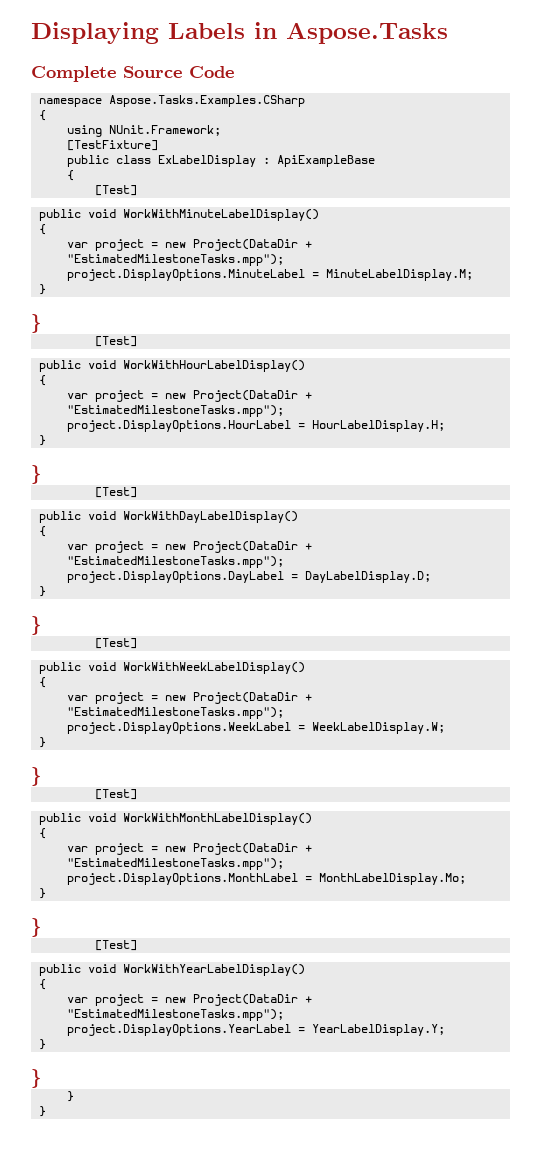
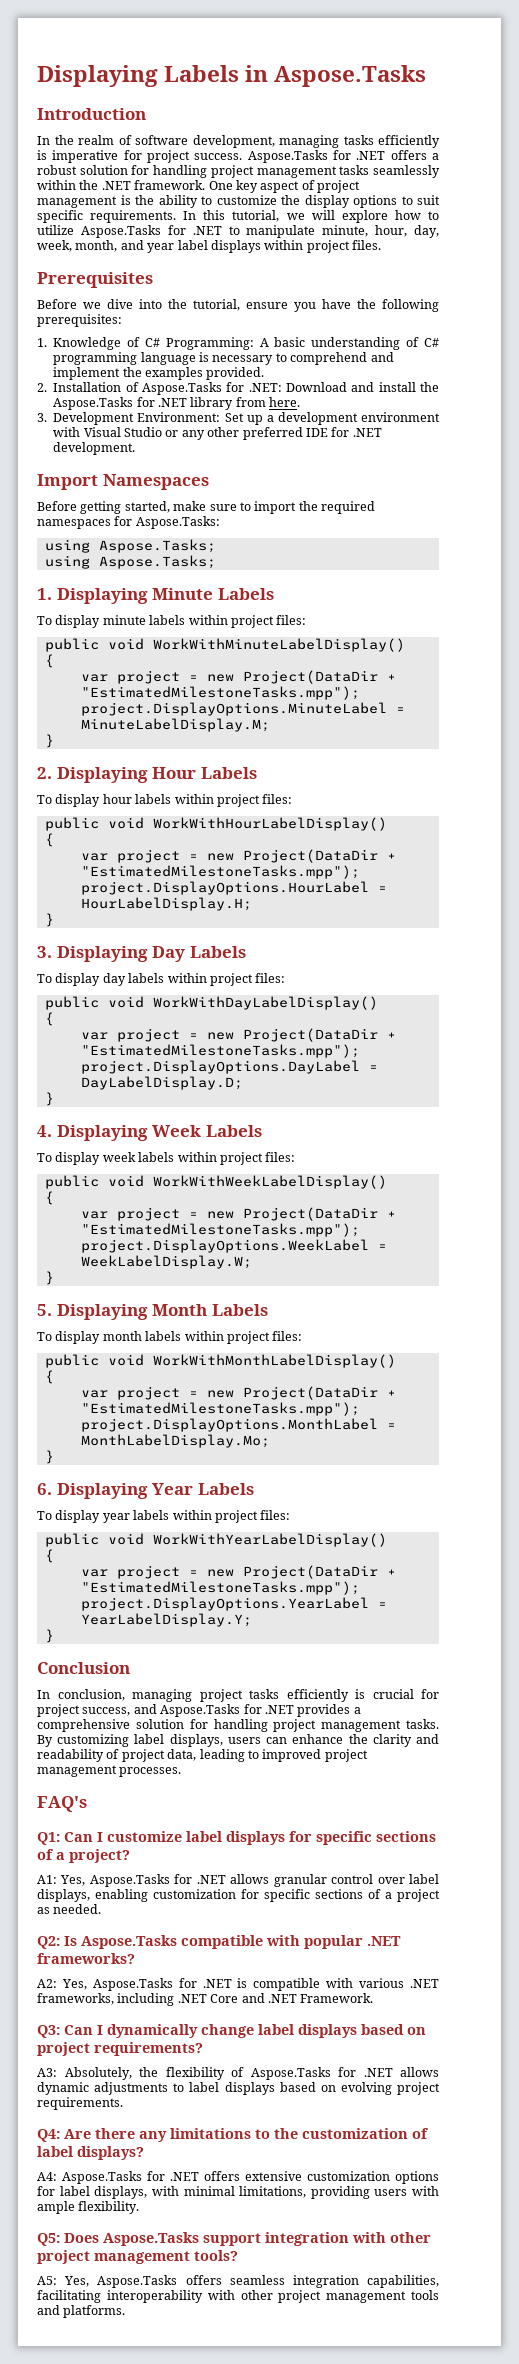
- Complete Source Code
- namespace Aspose.Tasks.Examples.CSharp
- {
- using NUnit.Framework;
- [TestFixture]
- public class ExLabelDisplay : ApiExampleBase
- {
- [Test]
+ Introduction
+ In the realm of software development, managing tasks efficiently is imperative for project success. Aspose.Tasks for .NET offers a robust solution for handling project management tasks seamlessly within the .NET framework. One key aspect of project management is the ability to customize the display options to suit specific requirements. In this tutorial, we will explore how to utilize Aspose.Tasks for .NET to manipulate minute, hour, day, week, month, and year label displays within project files.
+ Prerequisites
+ Before we dive into the tutorial, ensure you have the following prerequisites:
+ 1. Knowledge of C# Programming: A basic understanding of C# programming language is necessary to comprehend and implement the examples provided.
+ 2. Installation of Aspose.Tasks for .NET: Download and install the Aspose.Tasks for .NET library from here.
+ 3. Development Environment: Set up a development environment with Visual Studio or any other preferred IDE for .NET development.
+ Import Namespaces
+ Before getting started, make sure to import the required namespaces for Aspose.Tasks:
+ using Aspose.Tasks;
+ using Aspose.Tasks;
+ 1. Displaying Minute Labels
+ To display minute labels within project files:
  project.DisplayOptions.MinuteLabel = MinuteLabelDisplay.M;
  }
- }
- [Test]
+ 2. Displaying Hour Labels
+ To display hour labels within project files:
  project.DisplayOptions.HourLabel = HourLabelDisplay.H;
  }
- }
- [Test]
+ 3. Displaying Day Labels
+ To display day labels within project files:
  project.DisplayOptions.DayLabel = DayLabelDisplay.D;
  }
- }
- [Test]
+ 4. Displaying Week Labels
+ To display week labels within project files:
  project.DisplayOptions.WeekLabel = WeekLabelDisplay.W;
  }
- }
- [Test]
+ 5. Displaying Month Labels
+ To display month labels within project files:
  project.DisplayOptions.MonthLabel = MonthLabelDisplay.Mo;
  }
- }
- [Test]
+ 6. Displaying Year Labels
+ To display year labels within project files:
  project.DisplayOptions.YearLabel = YearLabelDisplay.Y;
  }
- }
- }
- }
+ Conclusion
+ In conclusion, managing project tasks efficiently is crucial for project success, and Aspose.Tasks for .NET provides a comprehensive solution for handling project management tasks. By customizing label displays, users can enhance the clarity and readability of project data, leading to improved project management processes.
+ FAQ's
+ Q1: Can I customize label displays for specific sections of a project?
+ A1: Yes, Aspose.Tasks for .NET allows granular control over label displays, enabling customization for specific sections of a project as needed.
+ Q2: Is Aspose.Tasks compatible with popular .NET frameworks?
+ A2: Yes, Aspose.Tasks for .NET is compatible with various .NET frameworks, including .NET Core and .NET Framework.
+ Q3: Can I dynamically change label displays based on project requirements?
+ A3: Absolutely, the flexibility of Aspose.Tasks for .NET allows dynamic adjustments to label displays based on evolving project requirements.
+ Q4: Are there any limitations to the customization of label displays?
+ A4: Aspose.Tasks for .NET offers extensive customization options for label displays, with minimal limitations, providing users with ample flexibility.
+ Q5: Does Aspose.Tasks support integration with other project management tools?
+ A5: Yes, Aspose.Tasks offers seamless integration capabilities, facilitating interoperability with other project management tools and platforms.

